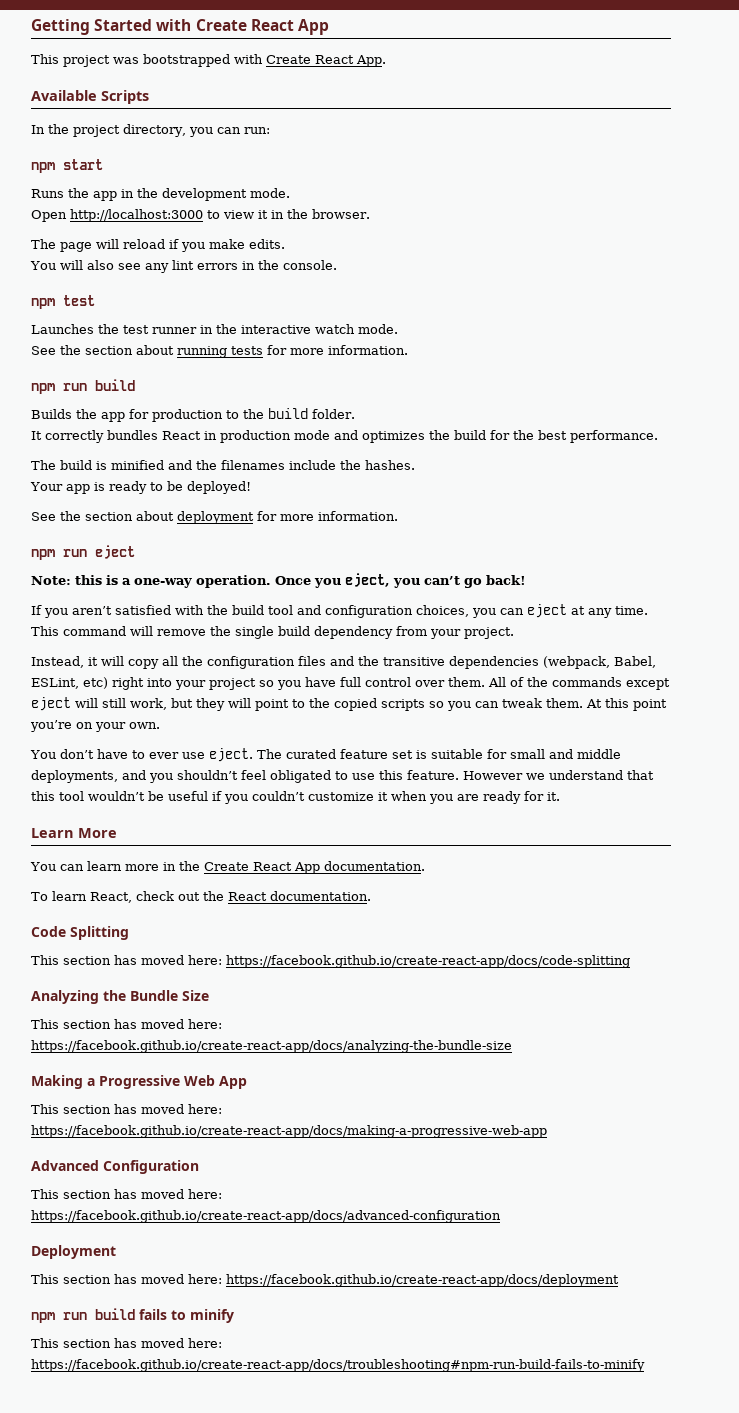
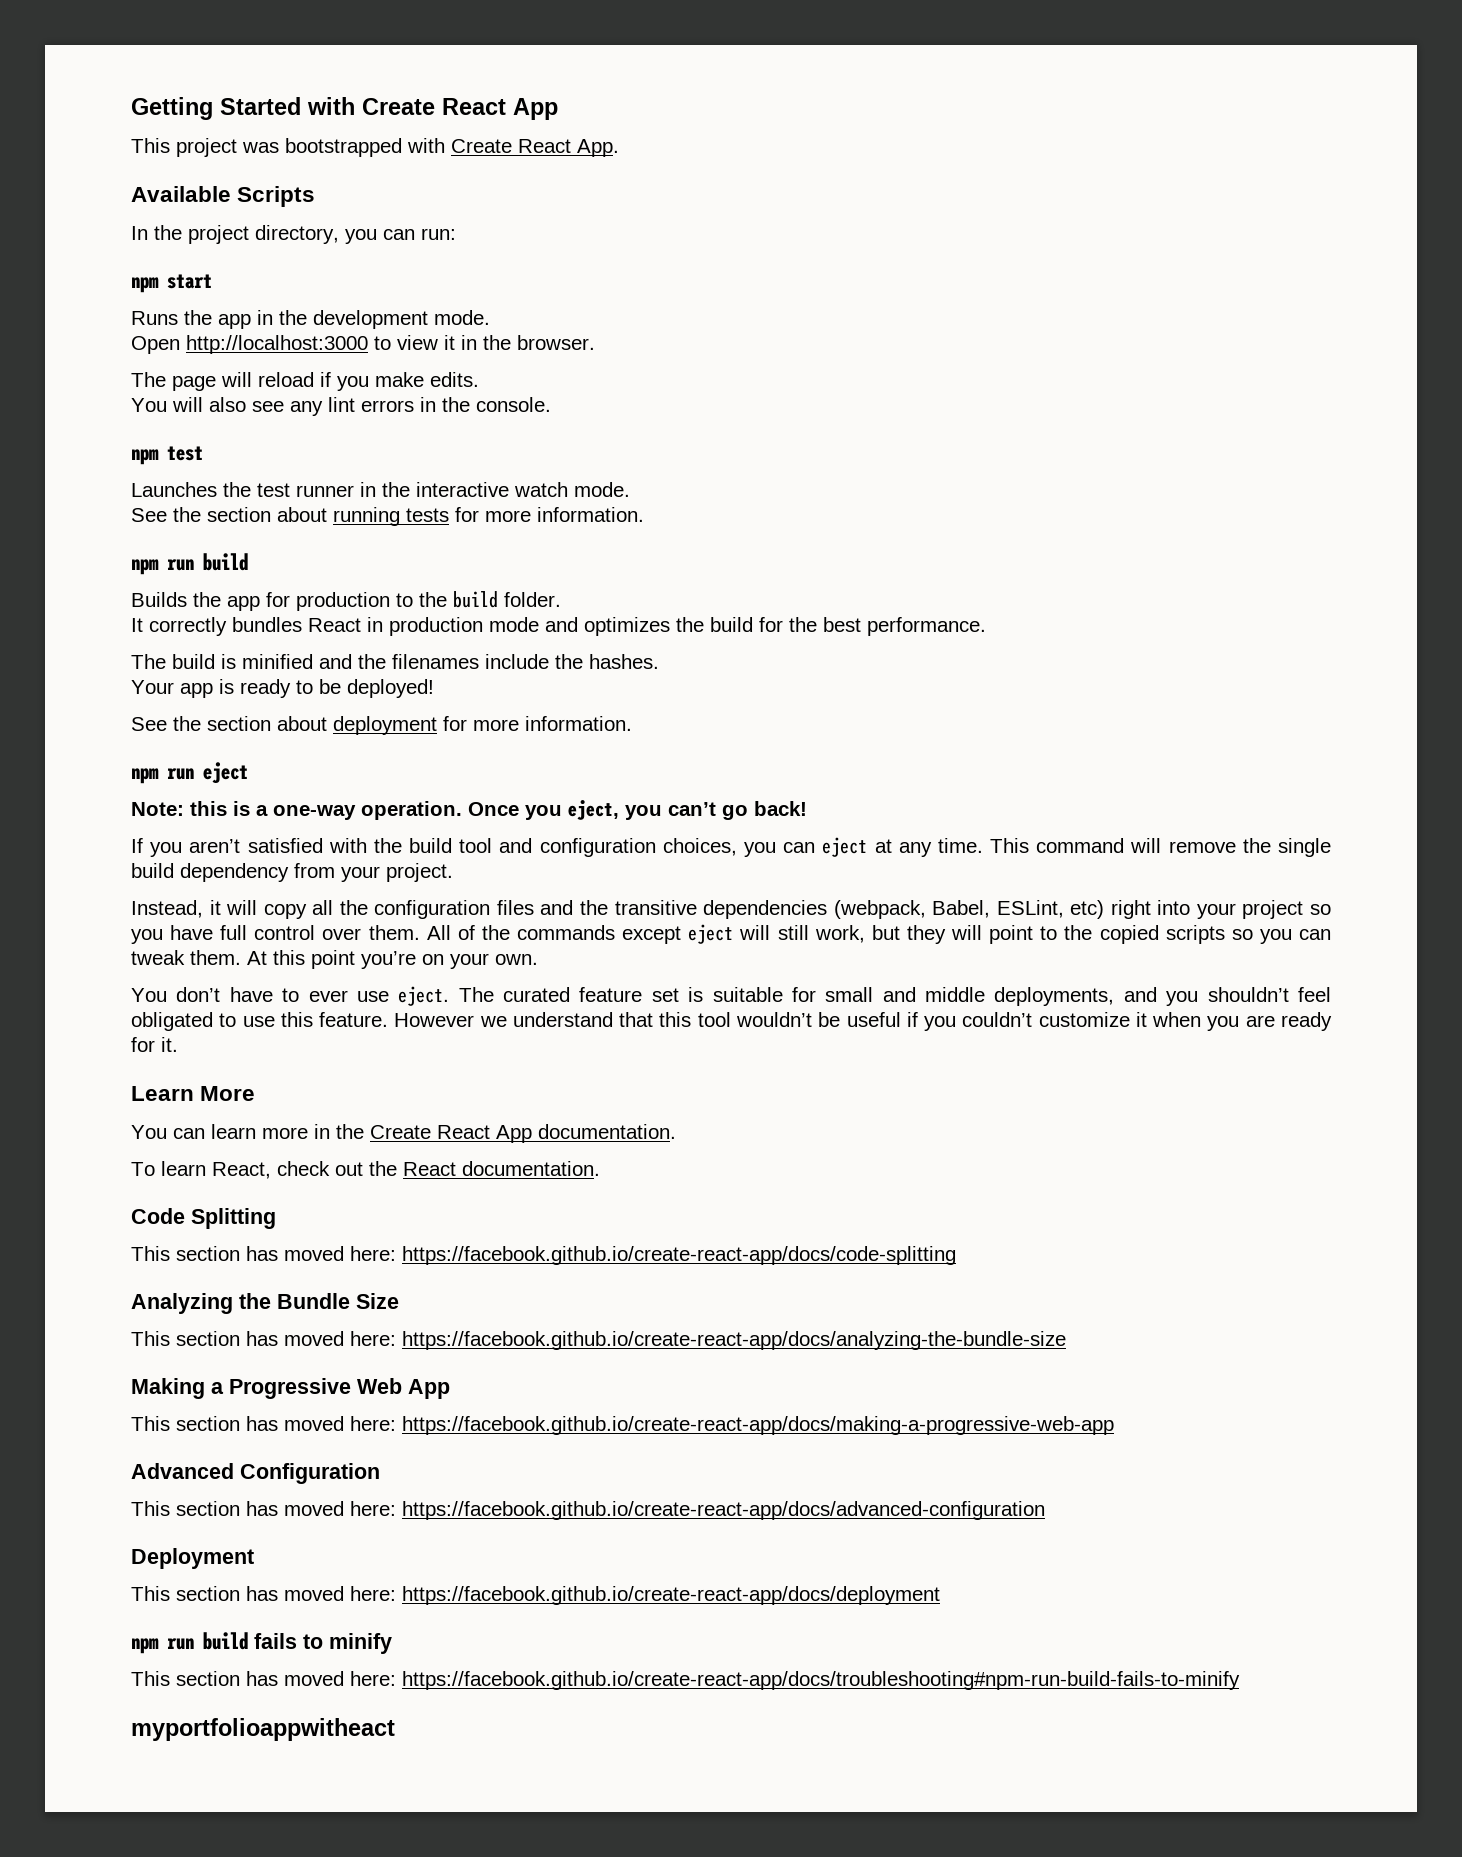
+ myportfolioappwitheact

